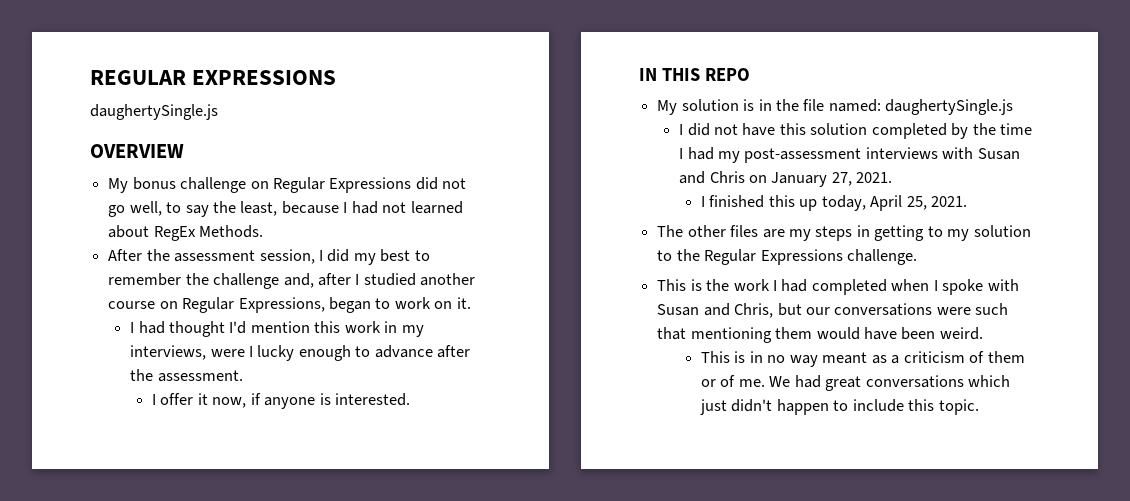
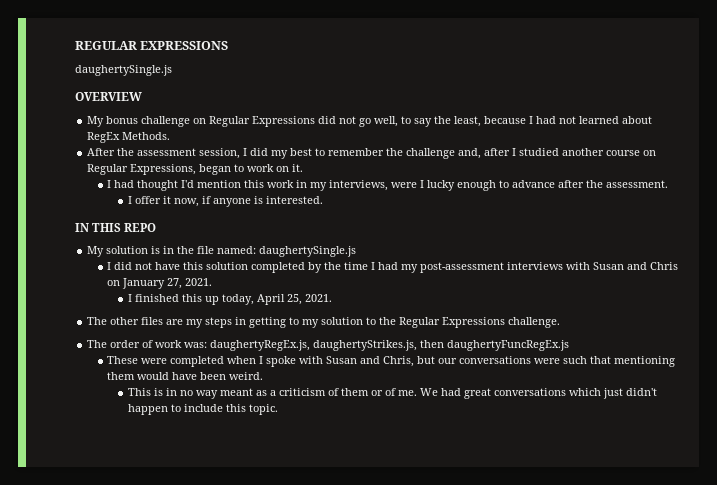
- This is the work I had completed when I spoke with Susan and Chris, but our conversations were such that mentioning them would have been weird.
+ The order of work was: daughertyRegEx.js, daughertyStrikes.js, then daughertyFuncRegEx.js
+ These were completed when I spoke with Susan and Chris, but our conversations were such that mentioning them would have been weird.

